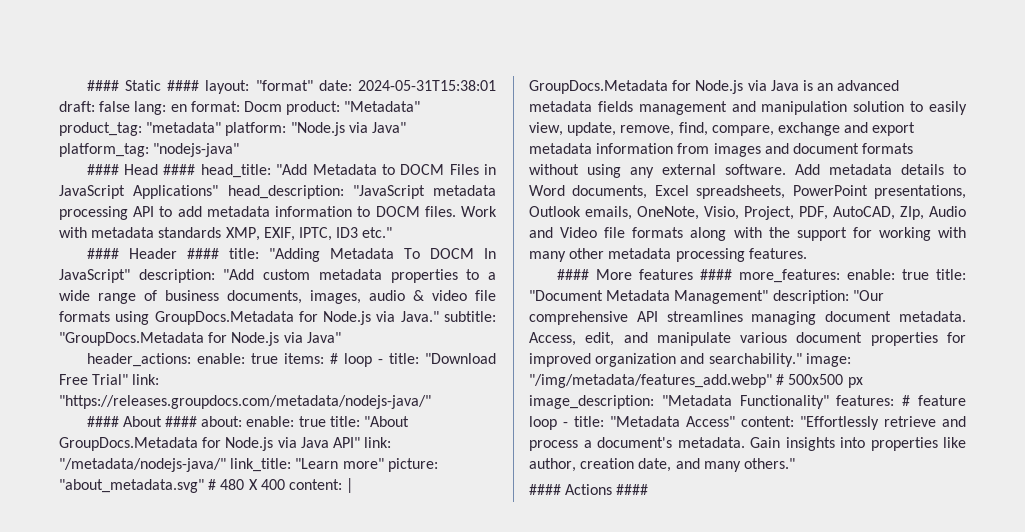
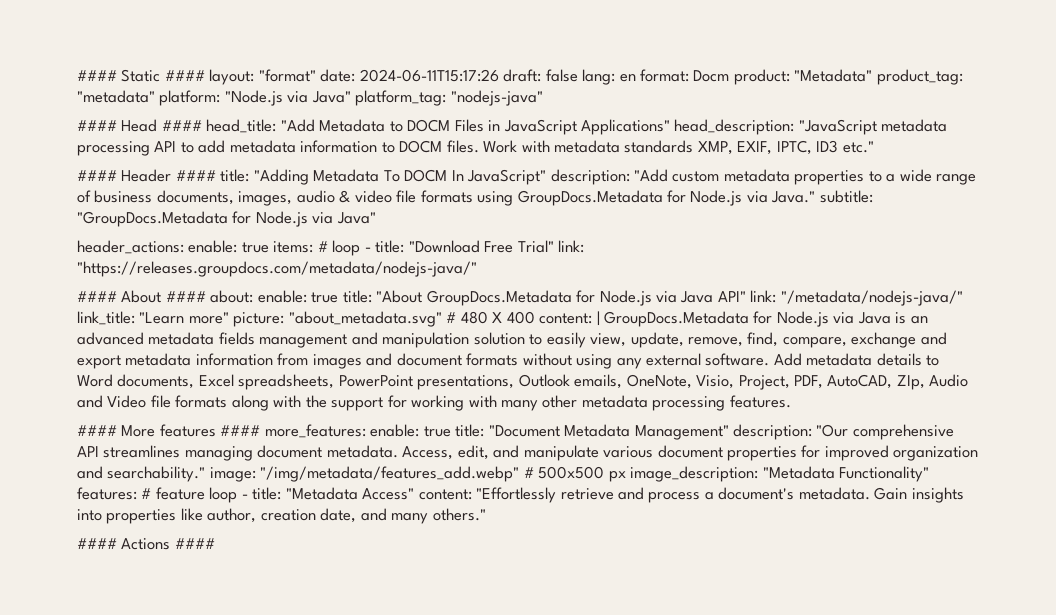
- #### Static #### layout: "format" date: 2024-05-31T15:38:01 draft: false lang: en format: Docm product: "Metadata" product_tag: "metadata" platform: "Node.js via Java" platform_tag: "nodejs-java"
+ #### Static #### layout: "format" date: 2024-06-11T15:17:26 draft: false lang: en format: Docm product: "Metadata" product_tag: "metadata" platform: "Node.js via Java" platform_tag: "nodejs-java"

